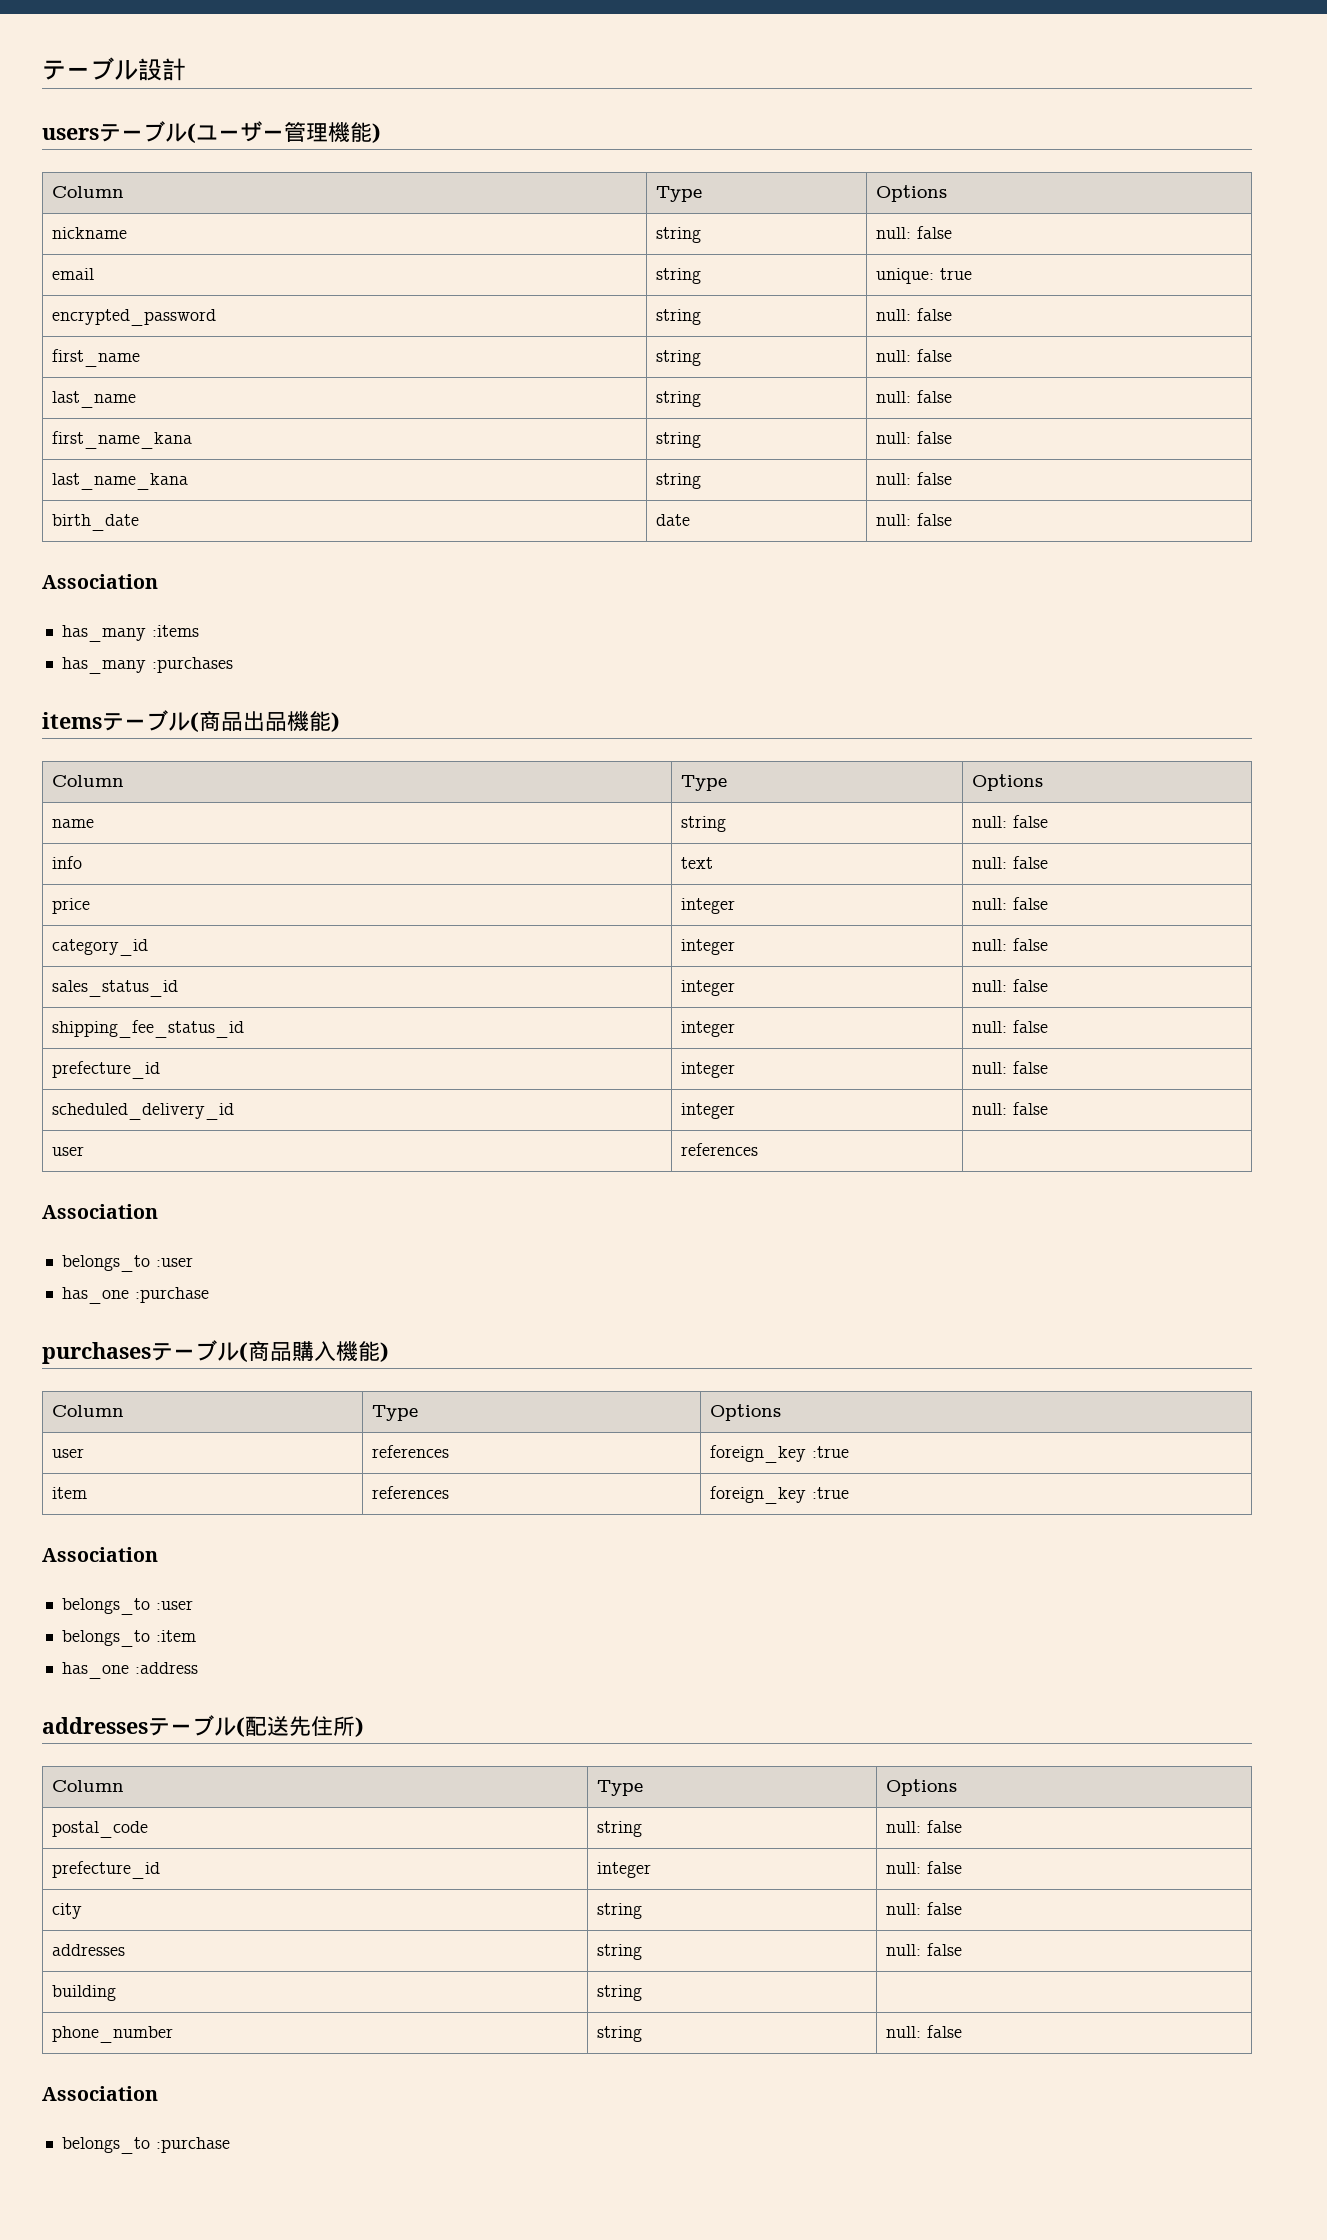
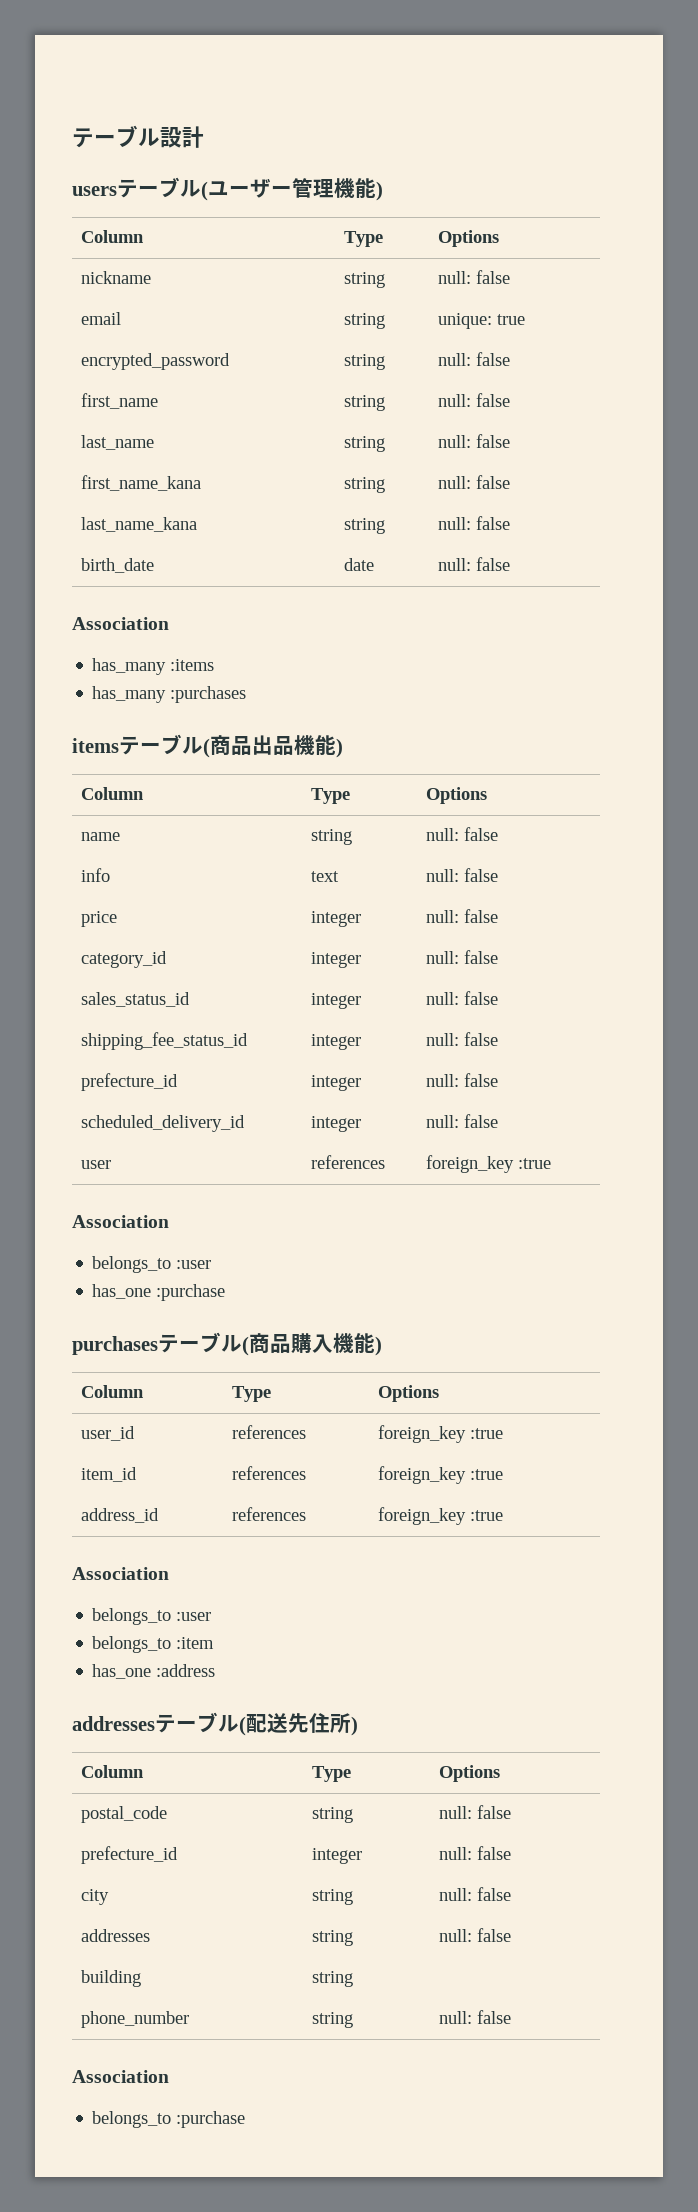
  scheduled_delivery_id | integer | null: false
- user | references |
+ user | references | foreign_key :true
- user | references | foreign_key :true
- item | references | foreign_key :true
+ user_id | references | foreign_key :true
+ item_id | references | foreign_key :true
+ address_id | references | foreign_key :true

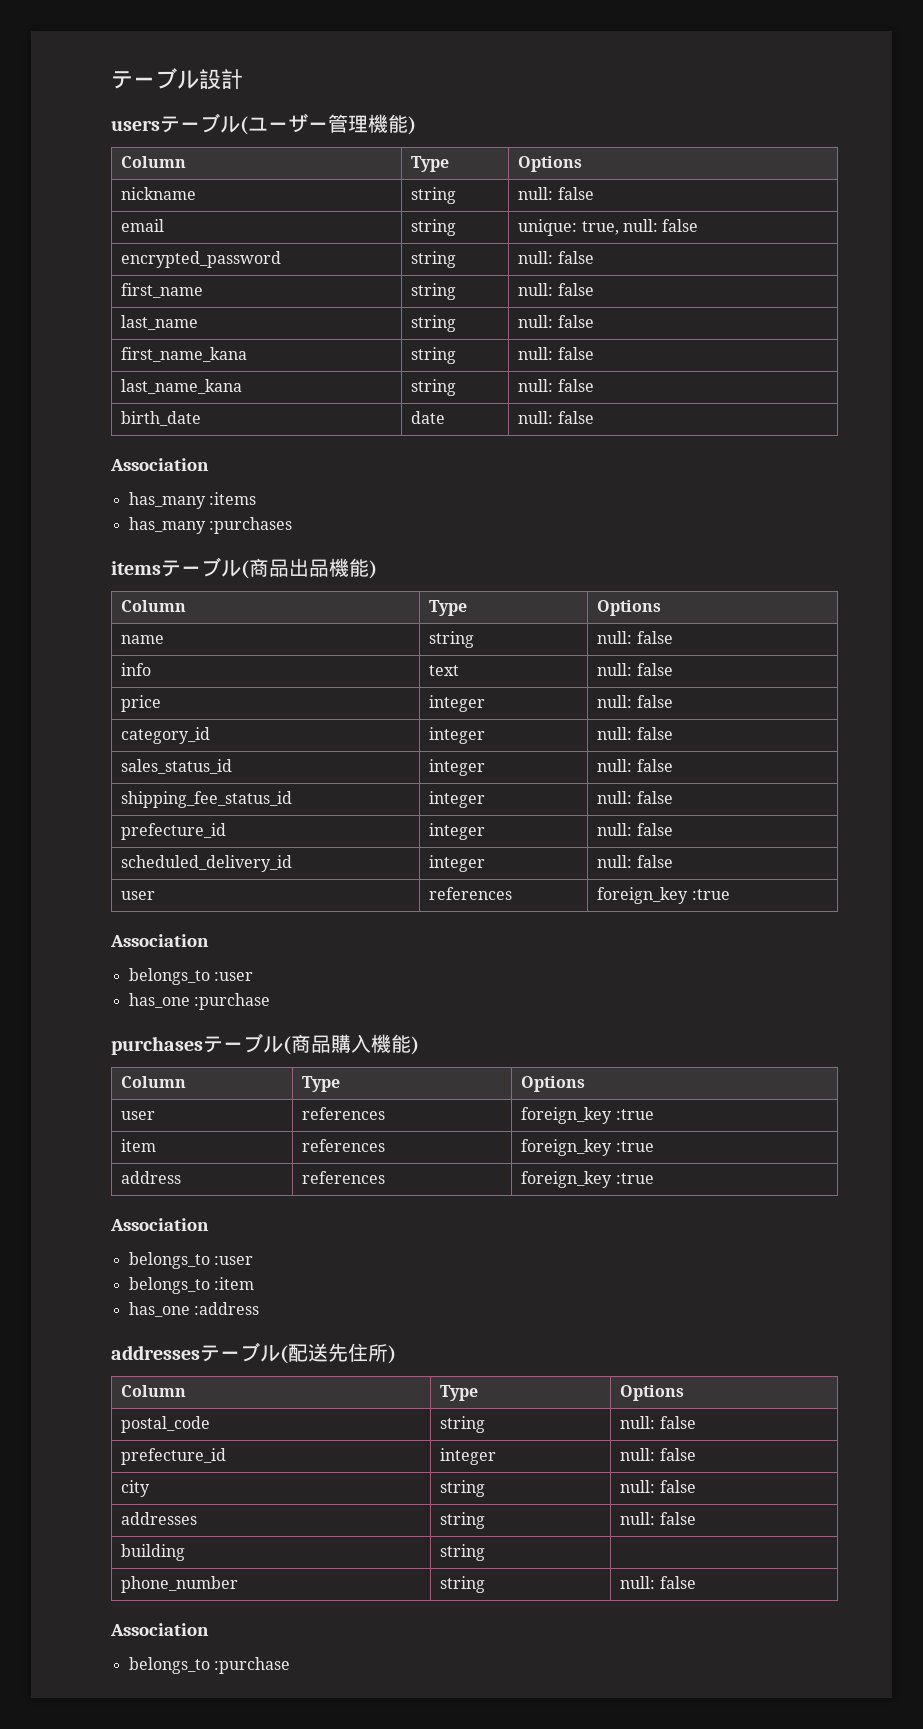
- email | string | unique: true
+ email | string | unique: true, null: false
  purchasesテーブル(商品購入機能)
  Column | Type | Options
- user_id | references | foreign_key :true
- item_id | references | foreign_key :true
- address_id | references | foreign_key :true
+ user | references | foreign_key :true
+ item | references | foreign_key :true
+ address | references | foreign_key :true

